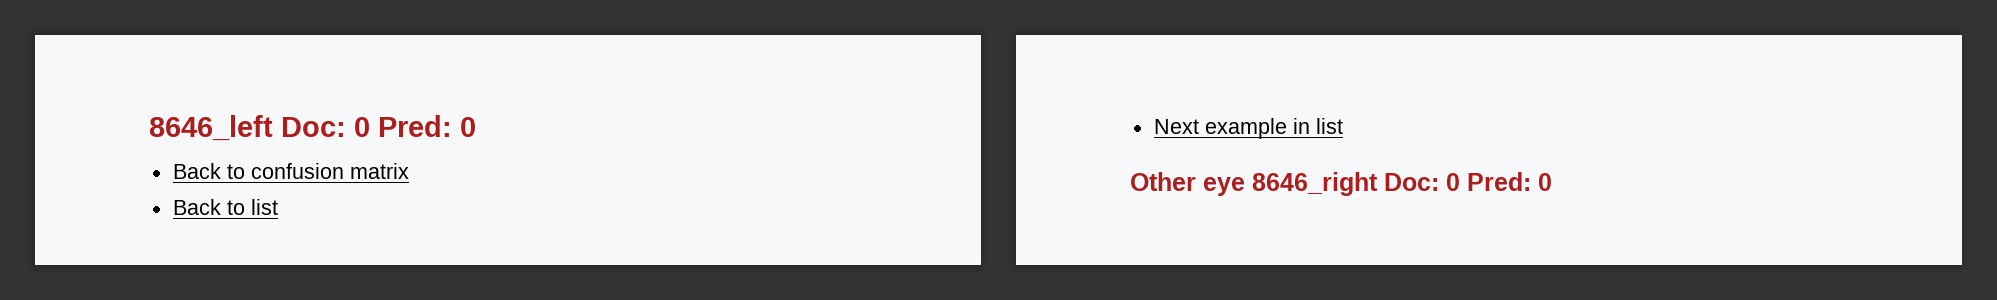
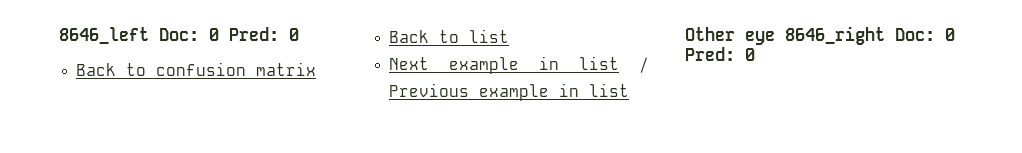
- Next example in list
+ Next example in list / Previous example in list

